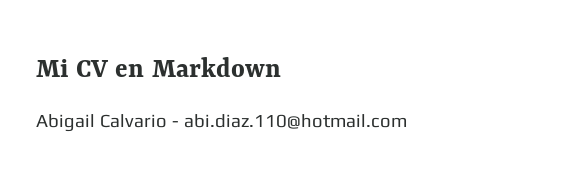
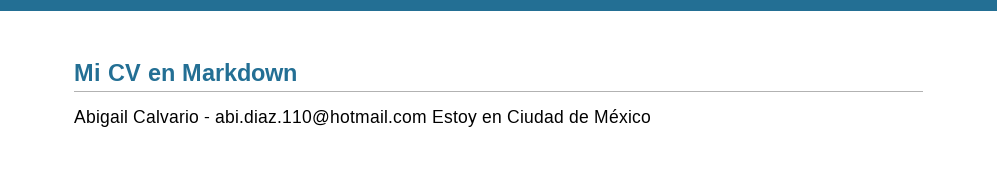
- Abigail Calvario - abi.diaz.110@hotmail.com
+ Abigail Calvario - abi.diaz.110@hotmail.com Estoy en Ciudad de México

